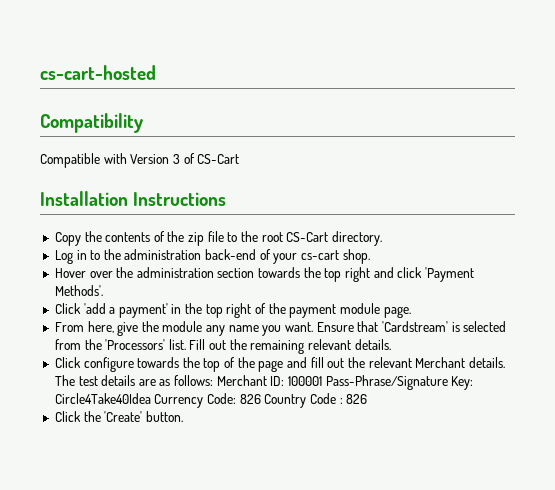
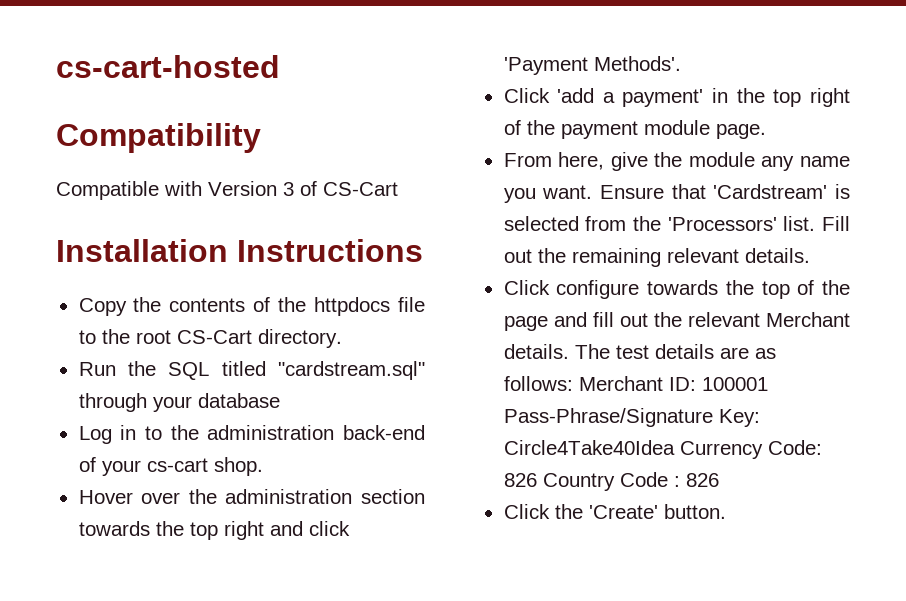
- Copy the contents of the zip file to the root CS-Cart directory.
+ Copy the contents of the httpdocs file to the root CS-Cart directory.
+ Run the SQL titled "cardstream.sql" through your database

